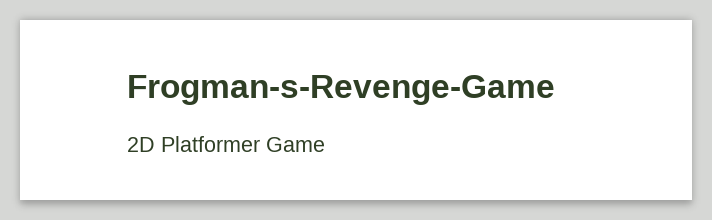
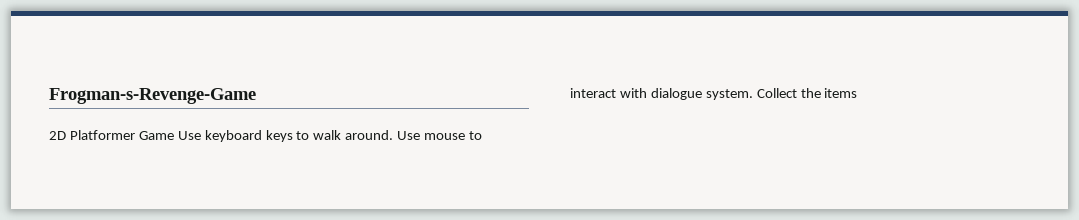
- 2D Platformer Game
+ 2D Platformer Game Use keyboard keys to walk around. Use mouse to interact with dialogue system. Collect the items

